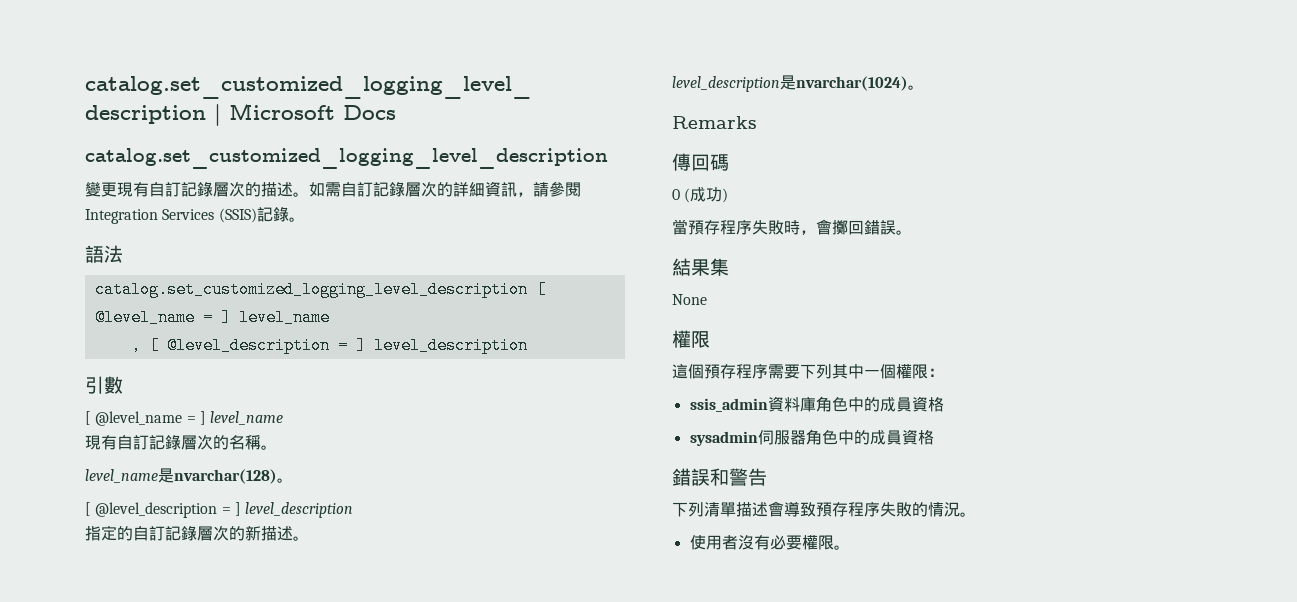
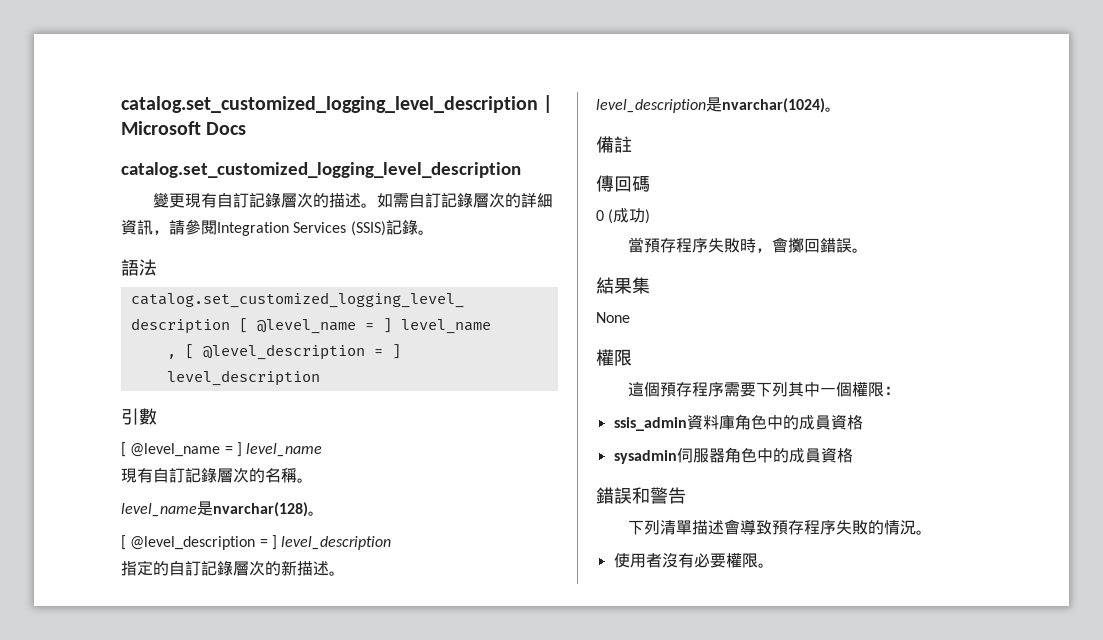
- Remarks
+ 備註

